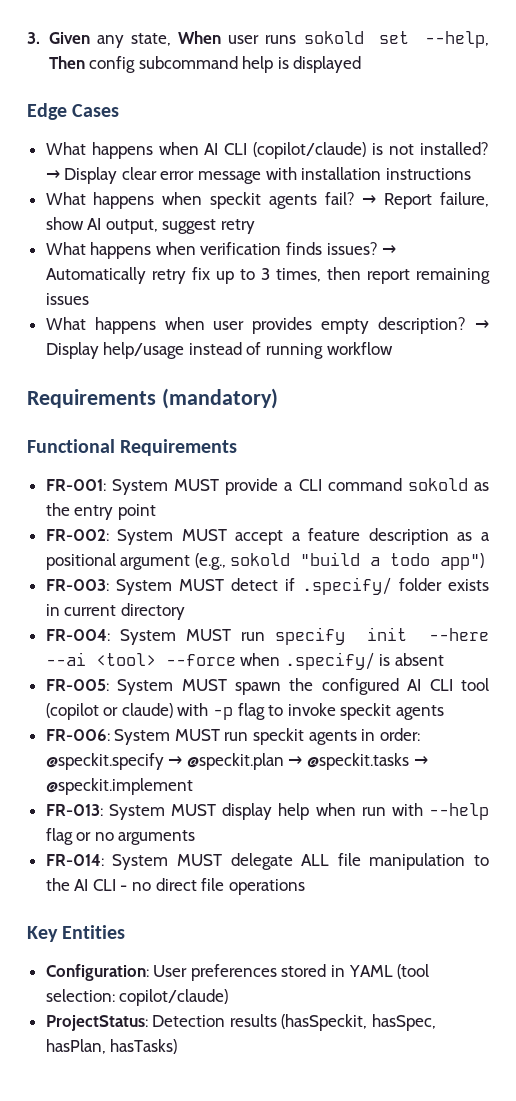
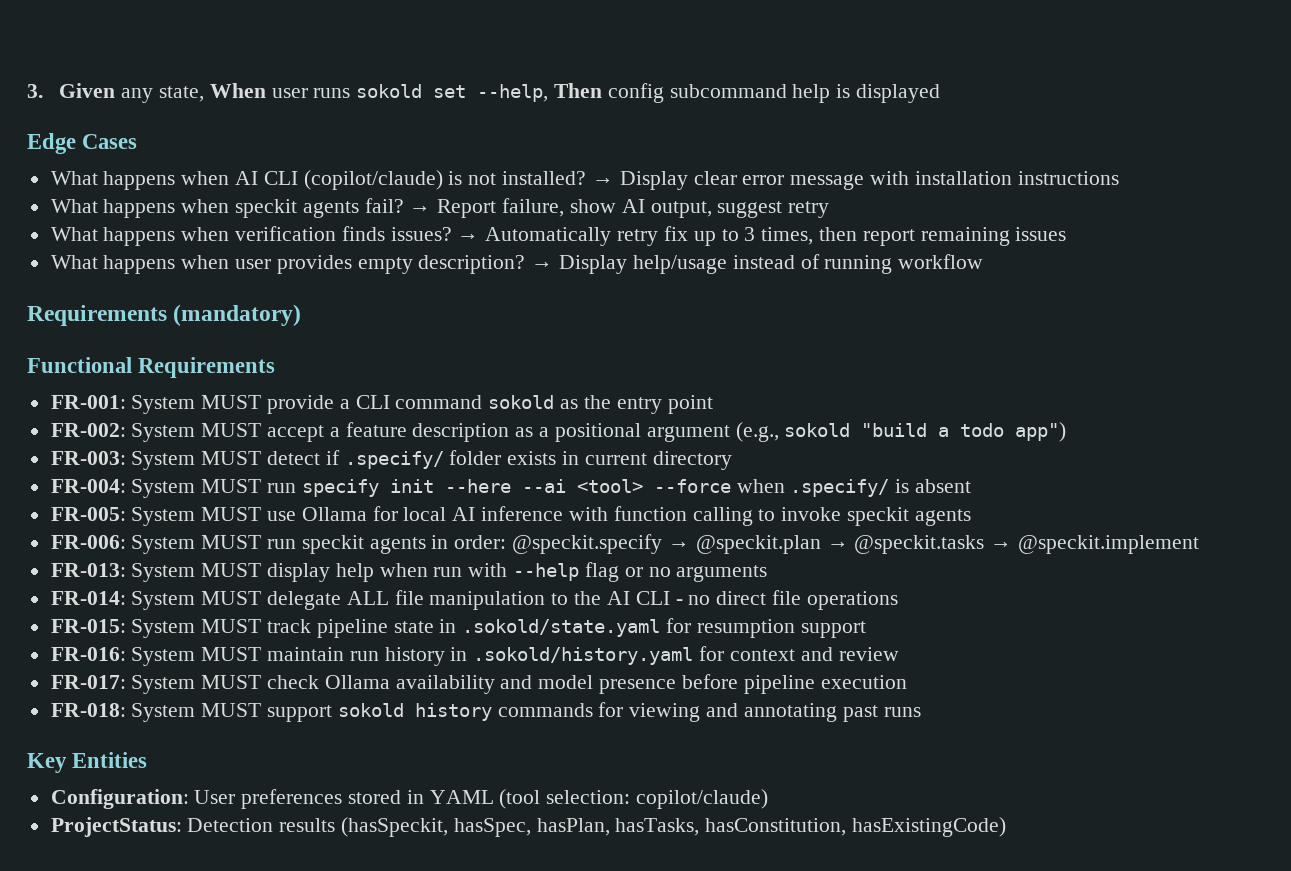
- FR-005: System MUST spawn the configured AI CLI tool (copilot or claude) with -p flag to invoke speckit agents
+ FR-005: System MUST use Ollama for local AI inference with function calling to invoke speckit agents
+ FR-015: System MUST track pipeline state in .sokold/state.yaml for resumption support
+ FR-016: System MUST maintain run history in .sokold/history.yaml for context and review
+ FR-017: System MUST check Ollama availability and model presence before pipeline execution
+ FR-018: System MUST support sokold history commands for viewing and annotating past runs
- ProjectStatus: Detection results (hasSpeckit, hasSpec, hasPlan, hasTasks)
+ ProjectStatus: Detection results (hasSpeckit, hasSpec, hasPlan, hasTasks, hasConstitution, hasExistingCode)

